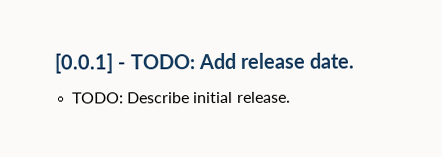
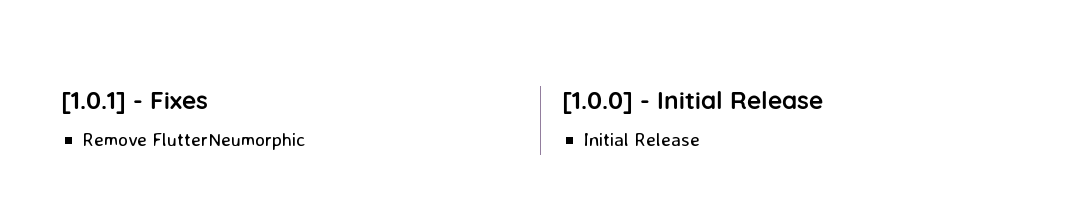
- [0.0.1] - TODO: Add release date.
- TODO: Describe initial release.
+ [1.0.1] - Fixes
+ Remove FlutterNeumorphic
+ [1.0.0] - Initial Release
+ Initial Release

